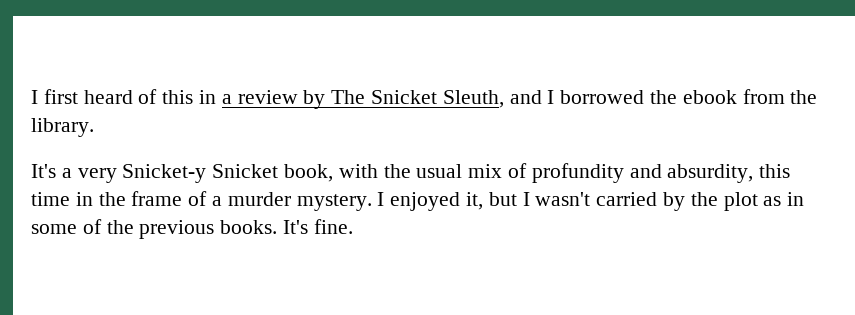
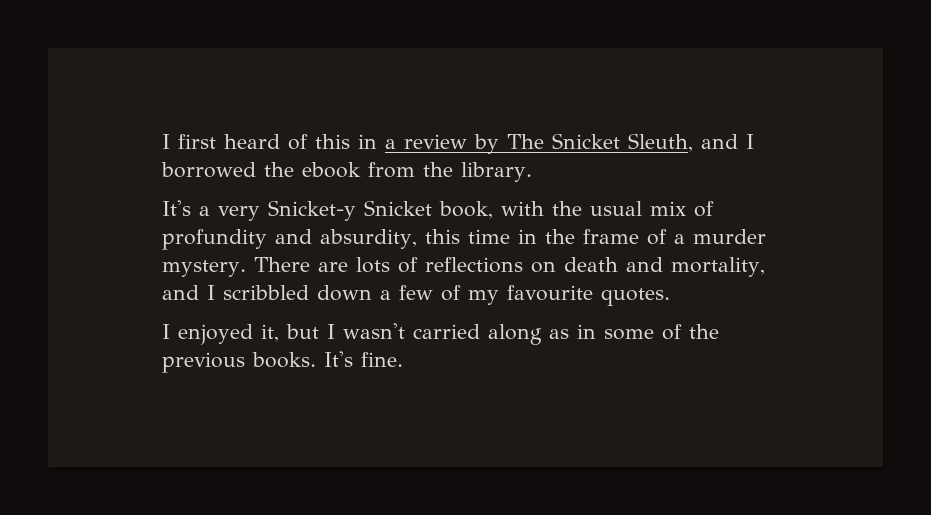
- It's a very Snicket-y Snicket book, with the usual mix of profundity and absurdity, this time in the frame of a murder mystery. I enjoyed it, but I wasn't carried by the plot as in some of the previous books.
+ It's a very Snicket-y Snicket book, with the usual mix of profundity and absurdity, this time in the frame of a murder mystery. There are lots of reflections on death and mortality, and I scribbled down a few of my favourite quotes.
+ I enjoyed it, but I wasn't carried along as in some of the previous books.

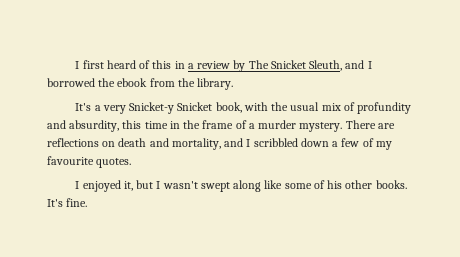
- There are lots of reflections on death and mortality, and I scribbled down a few of my favourite quotes.
+ There are reflections on death and mortality, and I scribbled down a few of my favourite quotes.
- I enjoyed it, but I wasn't carried along as in some of the previous books.
+ I enjoyed it, but I wasn't swept along like some of his other books.

